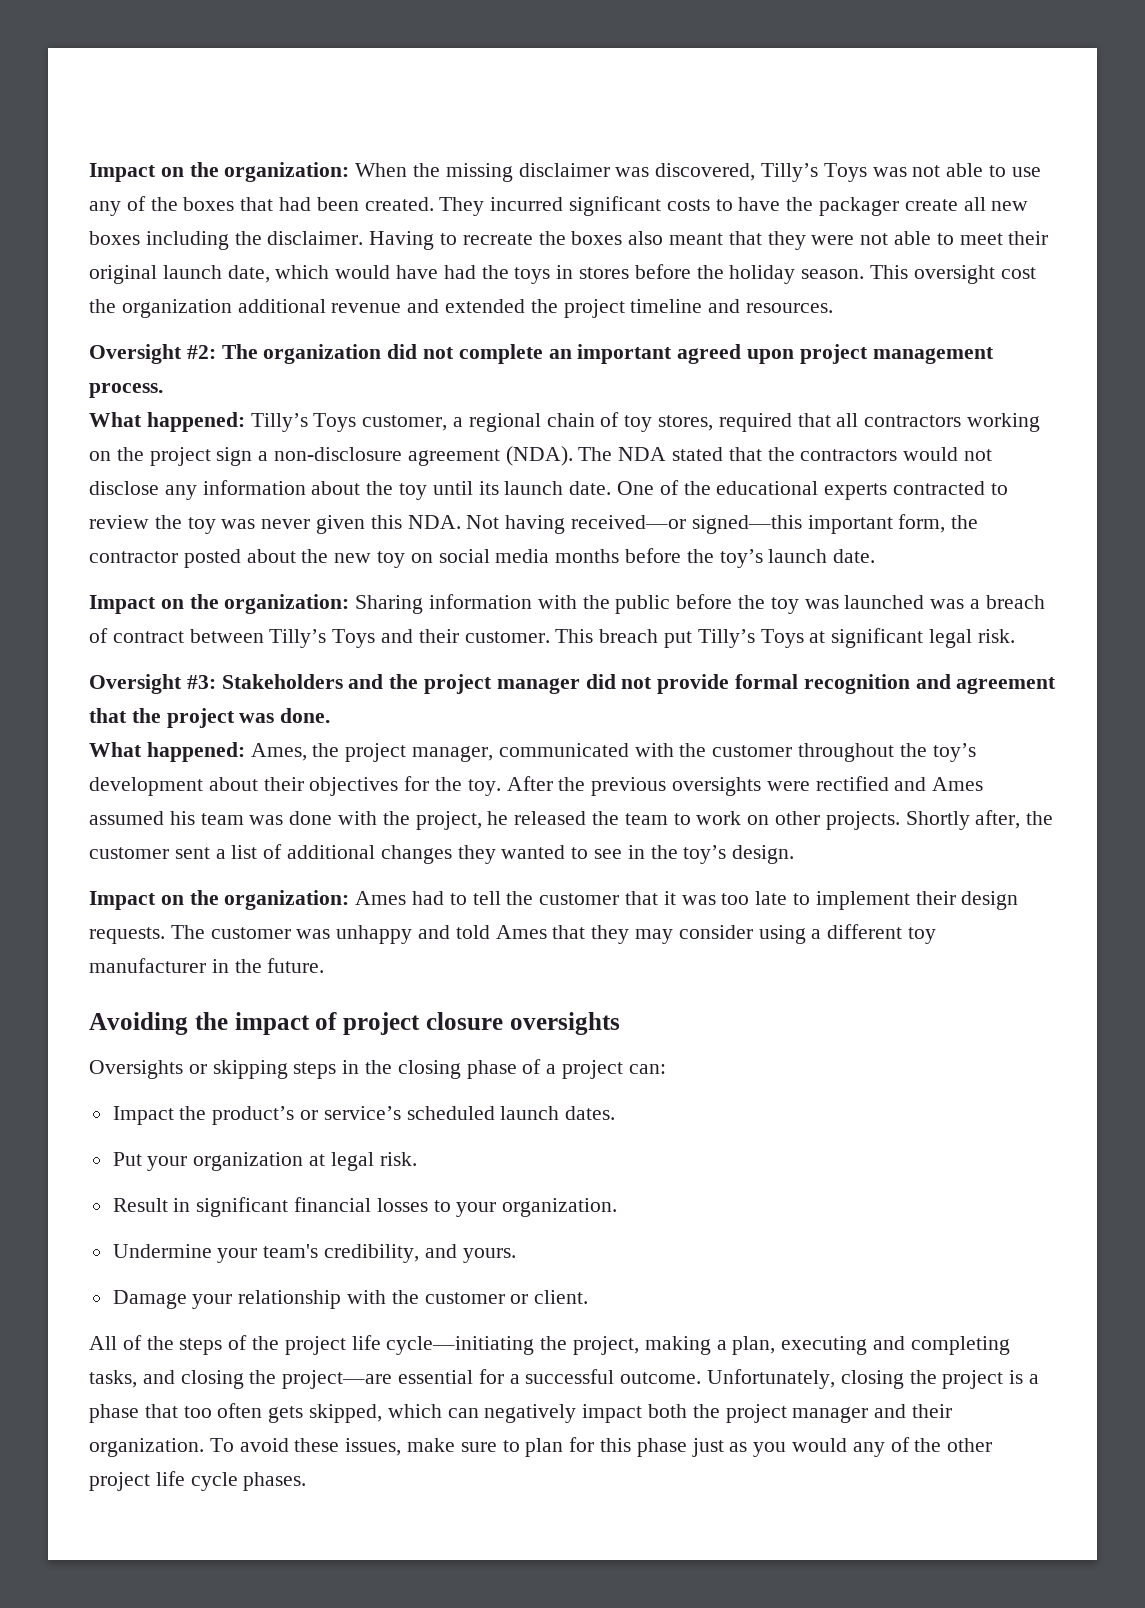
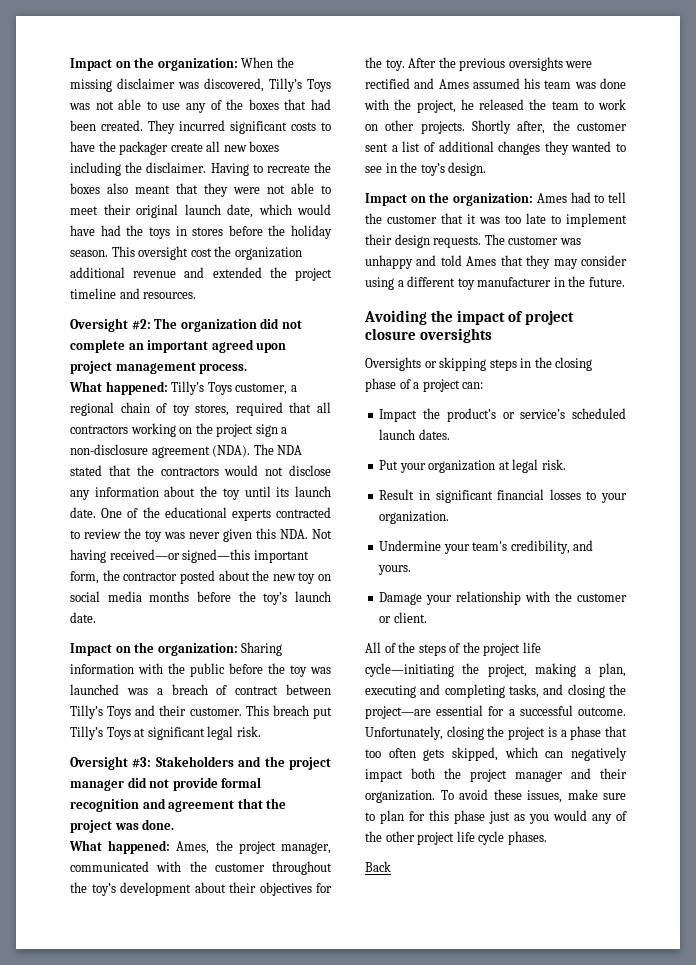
+ Back

